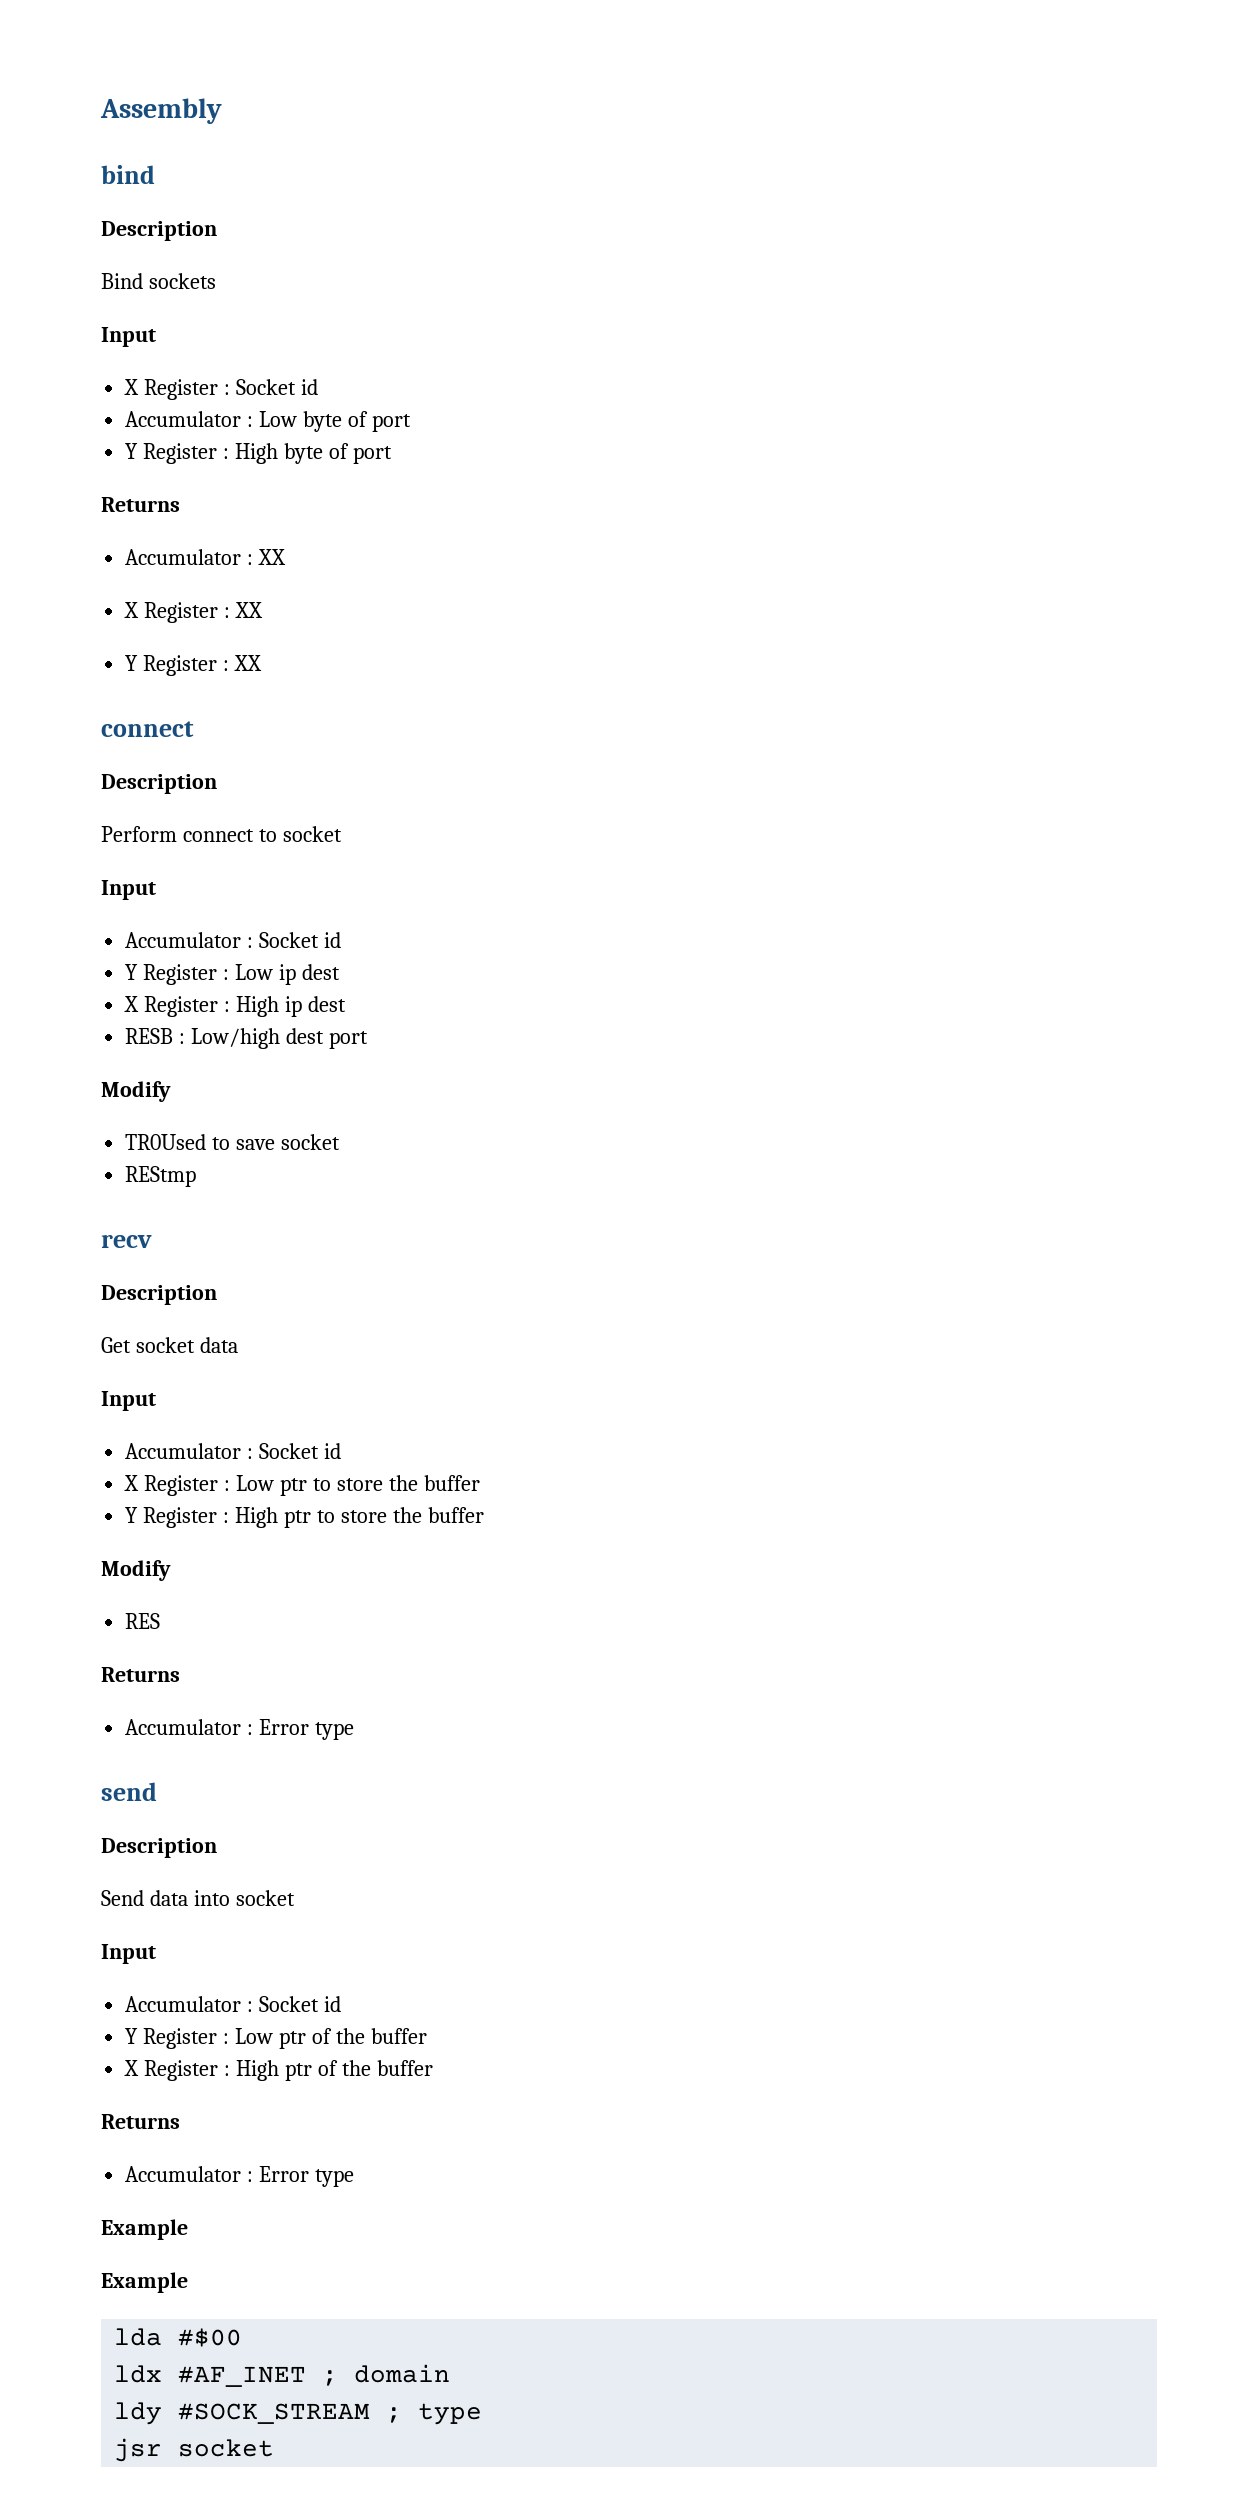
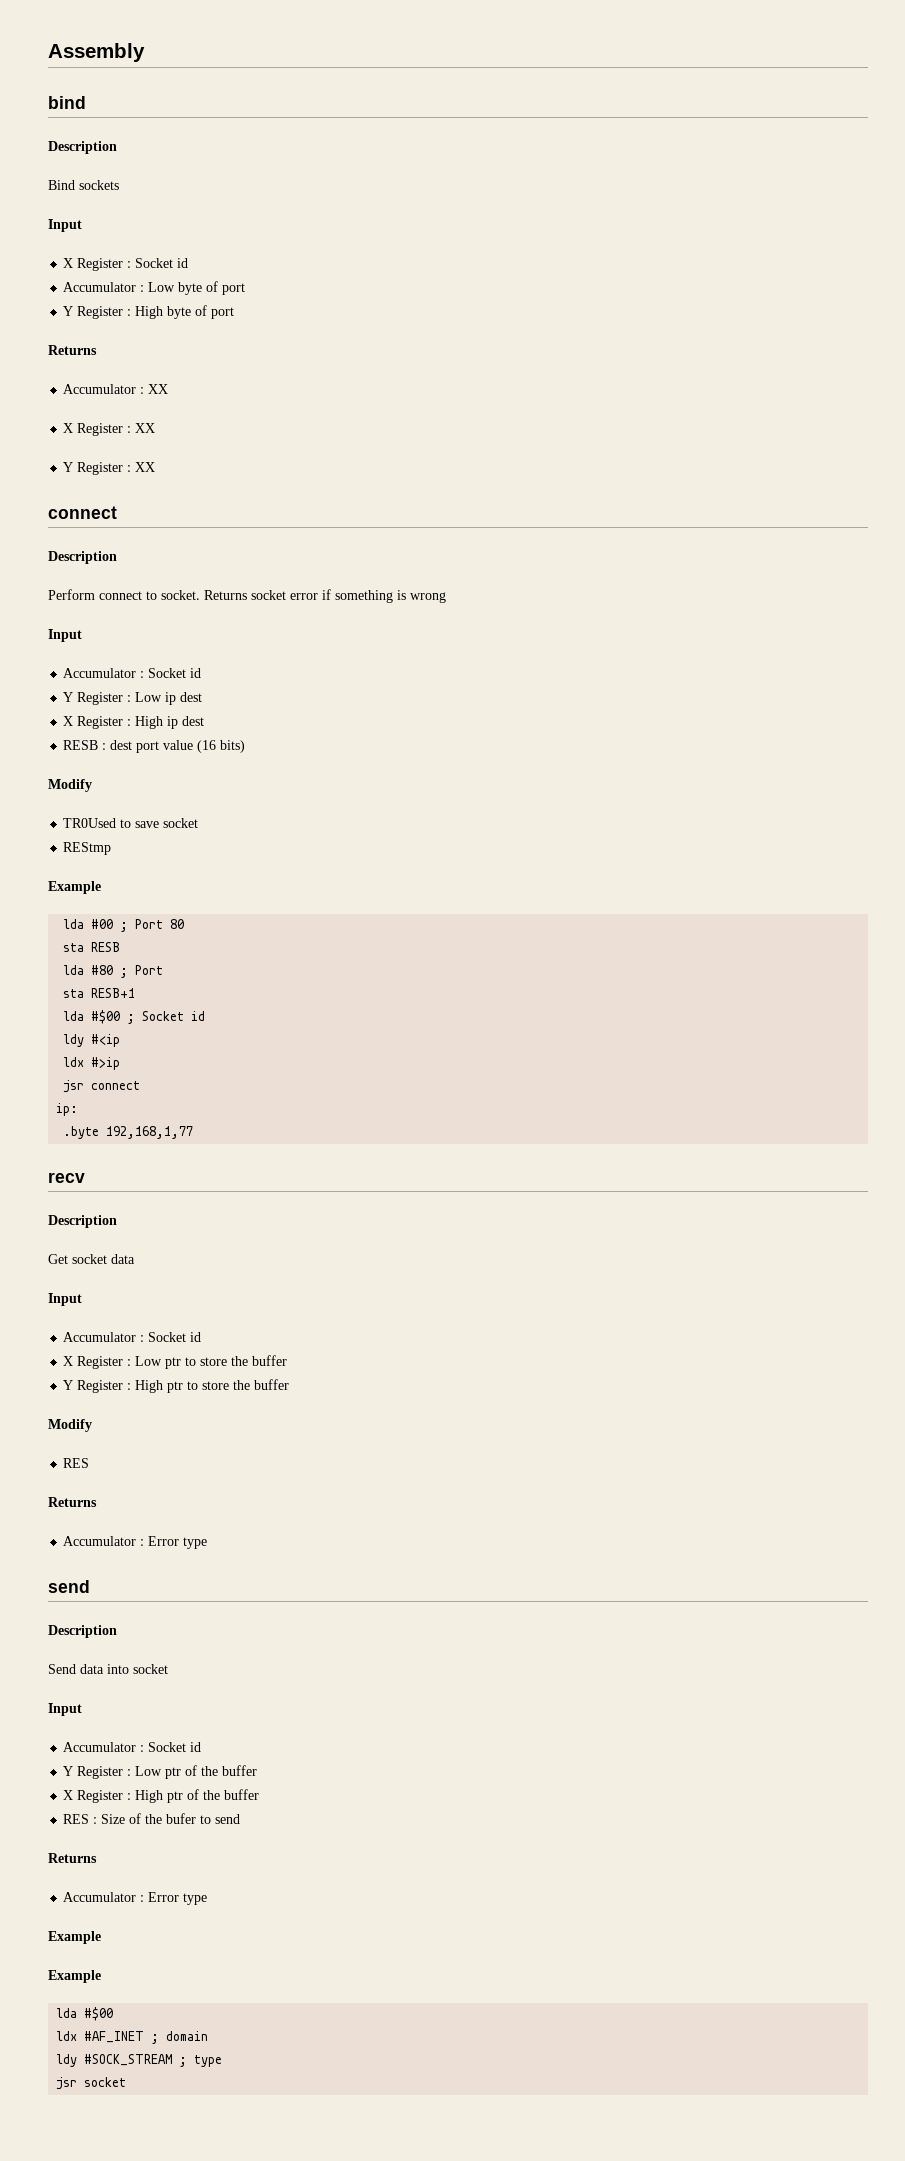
- Perform connect to socket
+ Perform connect to socket. Returns socket error if something is wrong
- RESB : Low/high dest port
+ RESB : dest port value (16 bits)
  REStmp
+ Example
+ lda #00 ; Port 80
+ sta RESB
+ lda #80 ; Port
+ sta RESB+1
+ lda #$00 ; Socket id
+ ldy #<ip
+ ldx #>ip
+ jsr connect
+ ip:
+ .byte 192,168,1,77
+ RES : Size of the bufer to send

